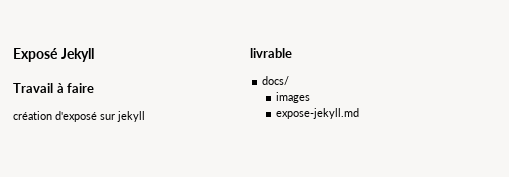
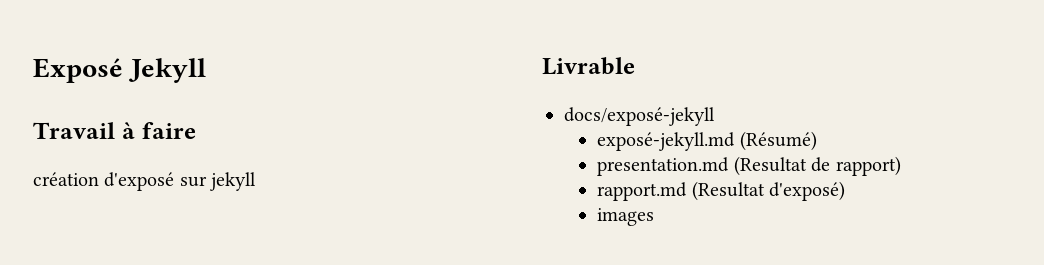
- livrable
- docs/
+ Livrable
+ docs/exposé-jekyll
+ exposé-jekyll.md (Résumé)
+ presentation.md (Resultat de rapport)
+ rapport.md (Resultat d'exposé)
- expose-jekyll.md

